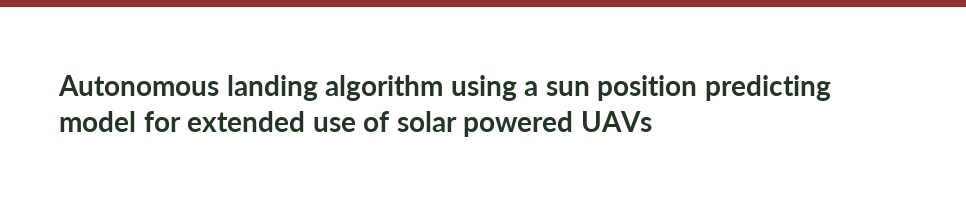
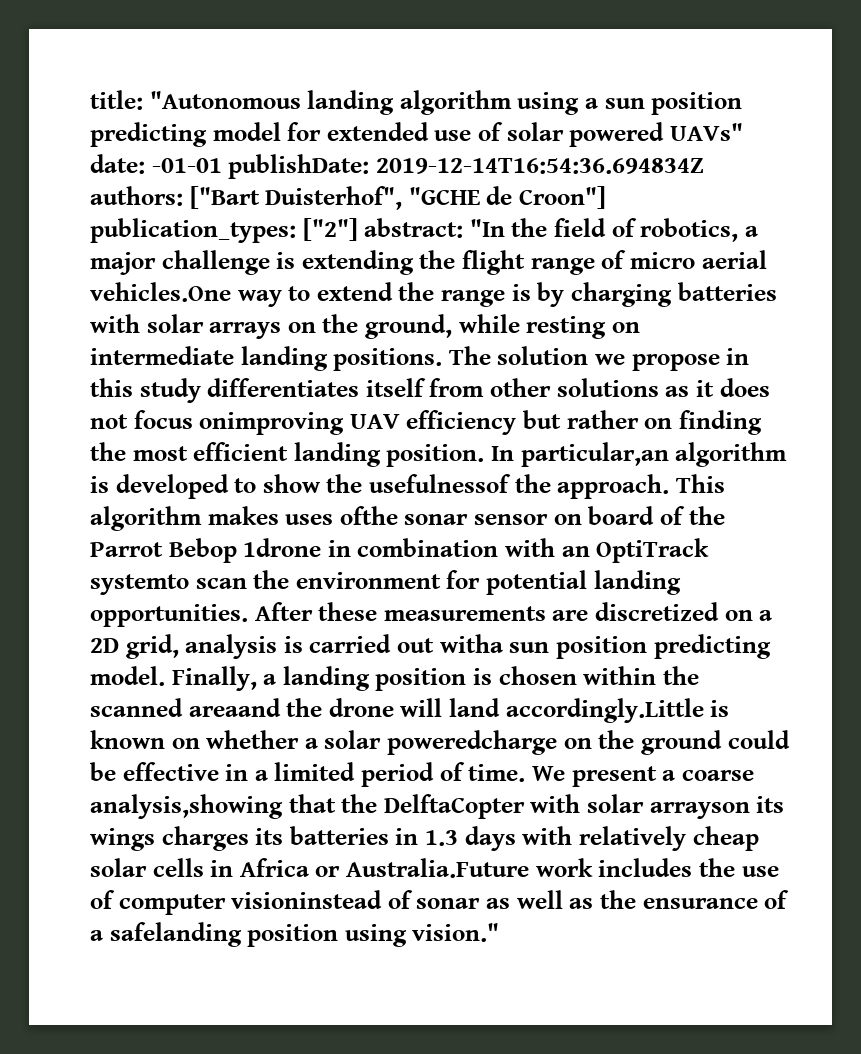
- Autonomous landing algorithm using a sun position predicting model for extended use of solar powered UAVs
+ title: "Autonomous landing algorithm using a sun position predicting model for extended use of solar powered UAVs" date: -01-01 publishDate: 2019-12-14T16:54:36.694834Z authors: ["Bart Duisterhof", "GCHE de Croon"] publication_types: ["2"] abstract: "In the field of robotics, a major challenge is extending the flight range of micro aerial vehicles.One way to extend the range is by charging batteries with solar arrays on the ground, while resting on intermediate landing positions. The solution we propose in this study differentiates itself from other solutions as it does not focus onimproving UAV efficiency but rather on finding the most efficient landing position. In particular,an algorithm is developed to show the usefulnessof the approach. This algorithm makes uses ofthe sonar sensor on board of the Parrot Bebop 1drone in combination with an OptiTrack systemto scan the environment for potential landing opportunities. After these measurements are discretized on a 2D grid, analysis is carried out witha sun position predicting model. Finally, a landing position is chosen within the scanned areaand the drone will land accordingly.Little is known on whether a solar poweredcharge on the ground could be effective in a limited period of time. We present a coarse analysis,showing that the DelftaCopter with solar arrayson its wings charges its batteries in 1.3 days with relatively cheap solar cells in Africa or Australia.Future work includes the use of computer visioninstead of sonar as well as the ensurance of a safelanding position using vision."

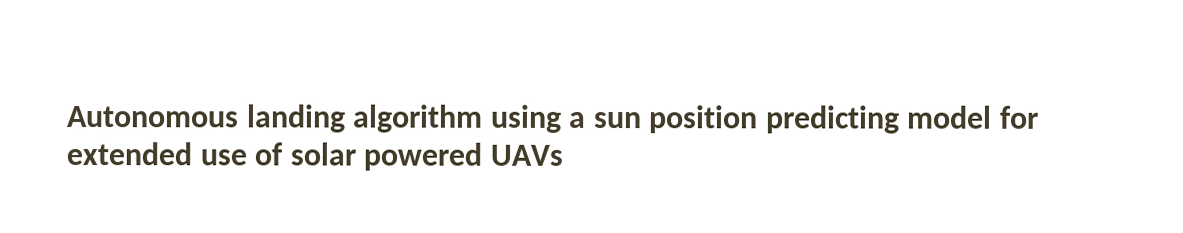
- title: "Autonomous landing algorithm using a sun position predicting model for extended use of solar powered UAVs" date: -01-01 publishDate: 2019-12-14T16:54:36.694834Z authors: ["Bart Duisterhof", "GCHE de Croon"] publication_types: ["2"] abstract: "In the field of robotics, a major challenge is extending the flight range of micro aerial vehicles.One way to extend the range is by charging batteries with solar arrays on the ground, while resting on intermediate landing positions. The solution we propose in this study differentiates itself from other solutions as it does not focus onimproving UAV efficiency but rather on finding the most efficient landing position. In particular,an algorithm is developed to show the usefulnessof the approach. This algorithm makes uses ofthe sonar sensor on board of the Parrot Bebop 1drone in combination with an OptiTrack systemto scan the environment for potential landing opportunities. After these measurements are discretized on a 2D grid, analysis is carried out witha sun position predicting model. Finally, a landing position is chosen within the scanned areaand the drone will land accordingly.Little is known on whether a solar poweredcharge on the ground could be effective in a limited period of time. We present a coarse analysis,showing that the DelftaCopter with solar arrayson its wings charges its batteries in 1.3 days with relatively cheap solar cells in Africa or Australia.Future work includes the use of computer visioninstead of sonar as well as the ensurance of a safelanding position using vision."
+ Autonomous landing algorithm using a sun position predicting model for extended use of solar powered UAVs

